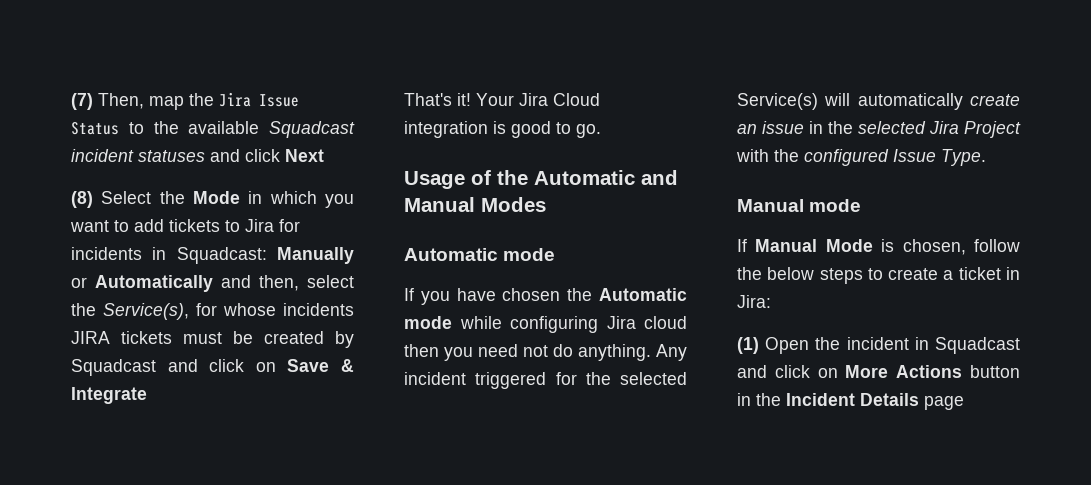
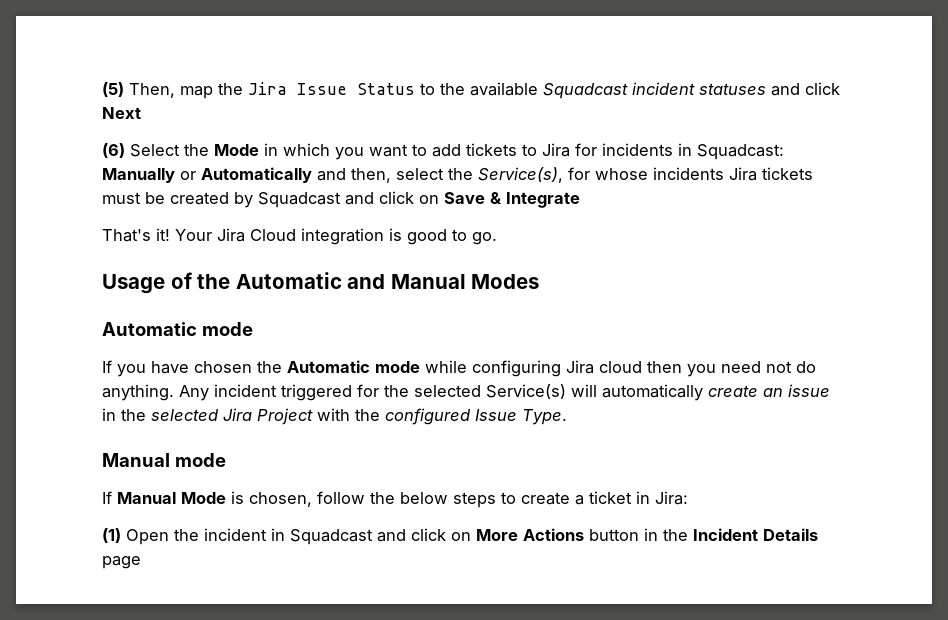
- (7) Then, map the Jira Issue Status to the available Squadcast incident statuses and click Next
+ (5) Then, map the Jira Issue Status to the available Squadcast incident statuses and click Next
- (8) Select the Mode in which you want to add tickets to Jira for incidents in Squadcast: Manually or Automatically and then, select the Service(s), for whose incidents JIRA tickets must be created by Squadcast and click on Save & Integrate
+ (6) Select the Mode in which you want to add tickets to Jira for incidents in Squadcast: Manually or Automatically and then, select the Service(s), for whose incidents Jira tickets must be created by Squadcast and click on Save & Integrate

